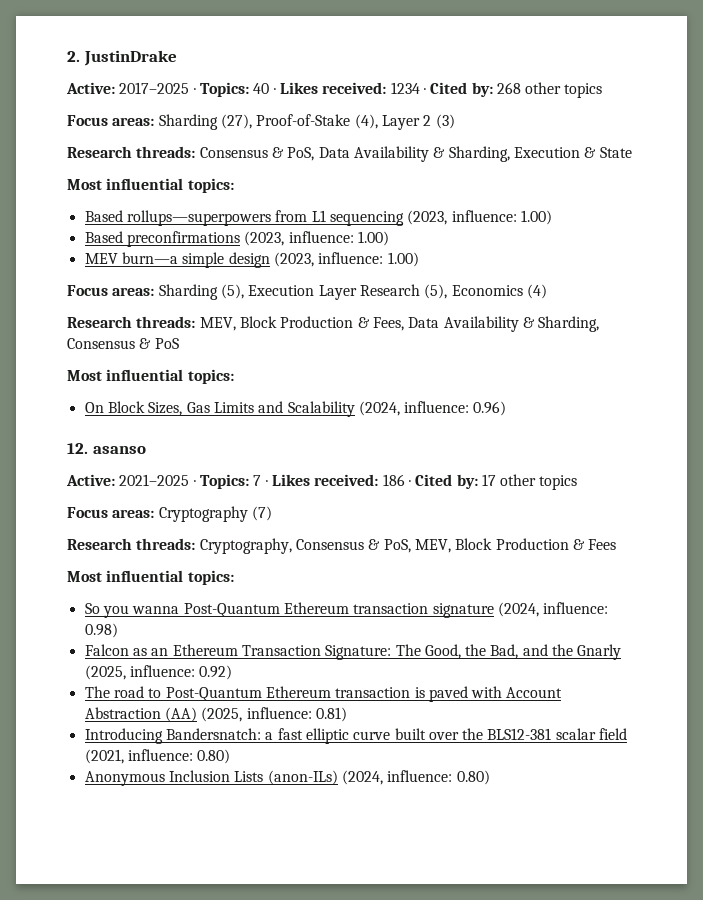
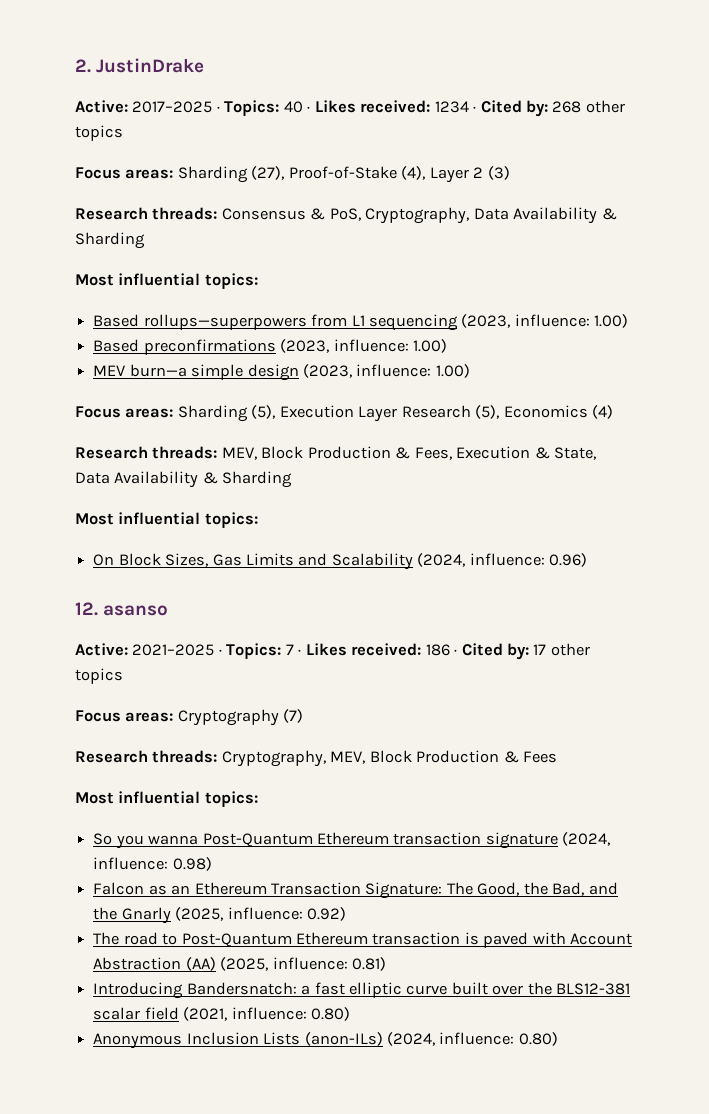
- Research threads: Consensus & PoS, Data Availability & Sharding, Execution & State
+ Research threads: Consensus & PoS, Cryptography, Data Availability & Sharding
- Research threads: MEV, Block Production & Fees, Data Availability & Sharding, Consensus & PoS
+ Research threads: MEV, Block Production & Fees, Execution & State, Data Availability & Sharding
- Research threads: Cryptography, Consensus & PoS, MEV, Block Production & Fees
+ Research threads: Cryptography, MEV, Block Production & Fees

